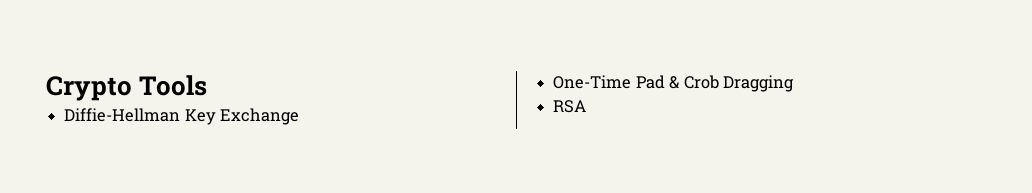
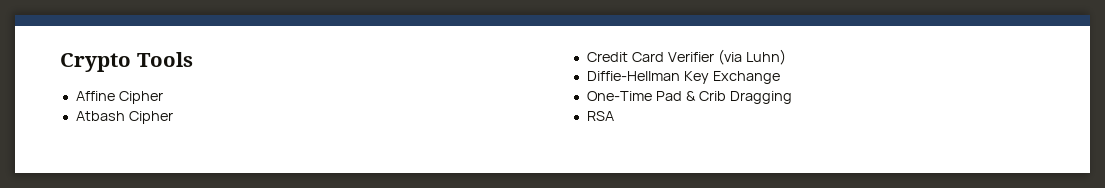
+ Affine Cipher
+ Atbash Cipher
+ Credit Card Verifier (via Luhn)
- One-Time Pad & Crob Dragging
+ One-Time Pad & Crib Dragging

